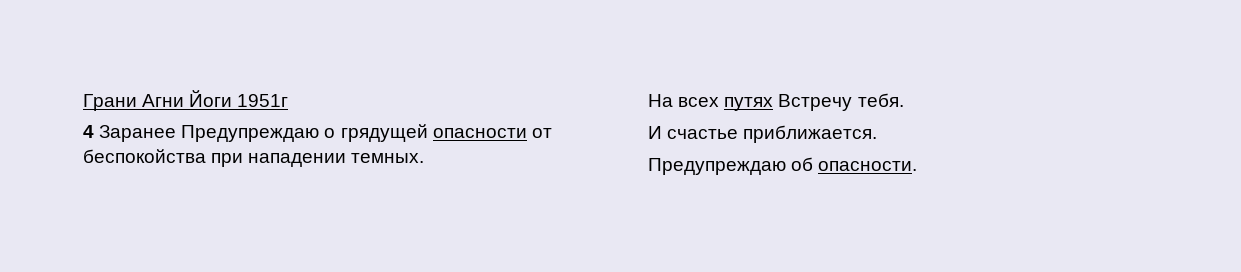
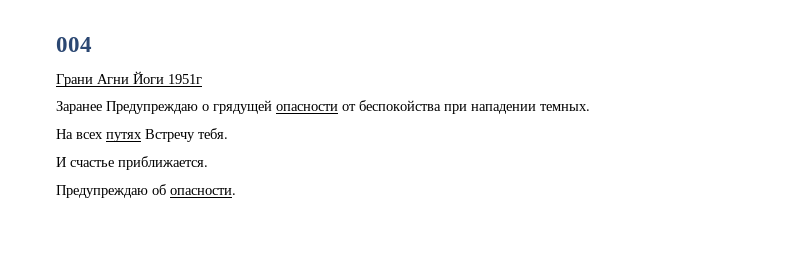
+ 004
- 4 Заранее Предупреждаю о грядущей опасности от беспокойства при нападении темных.
+ Заранее Предупреждаю о грядущей опасности от беспокойства при нападении темных.

